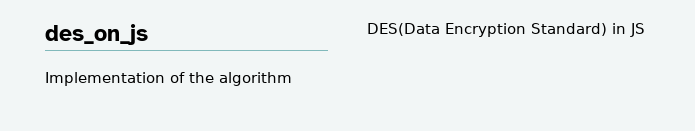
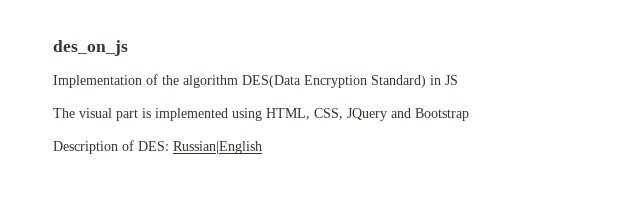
+ The visual part is implemented using HTML, CSS, JQuery and Bootstrap
+ Description of DES: Russian|English

